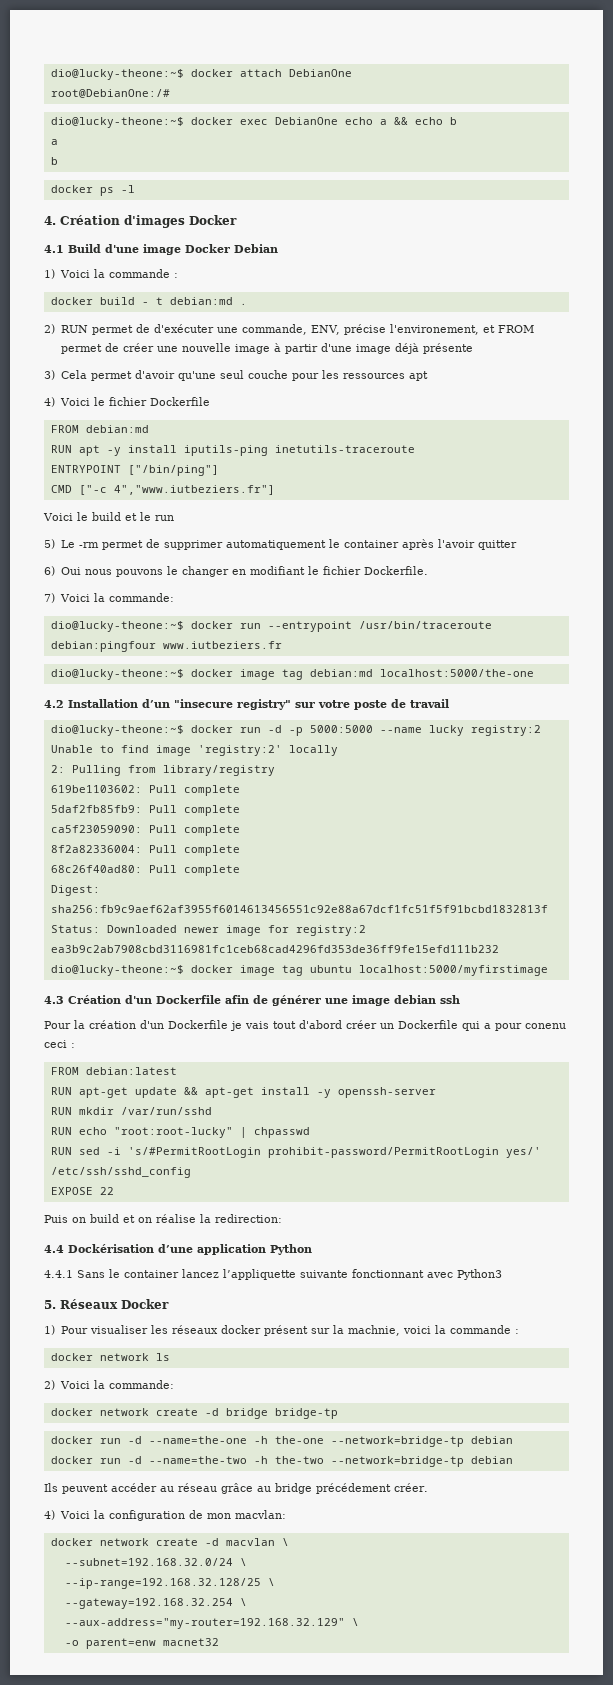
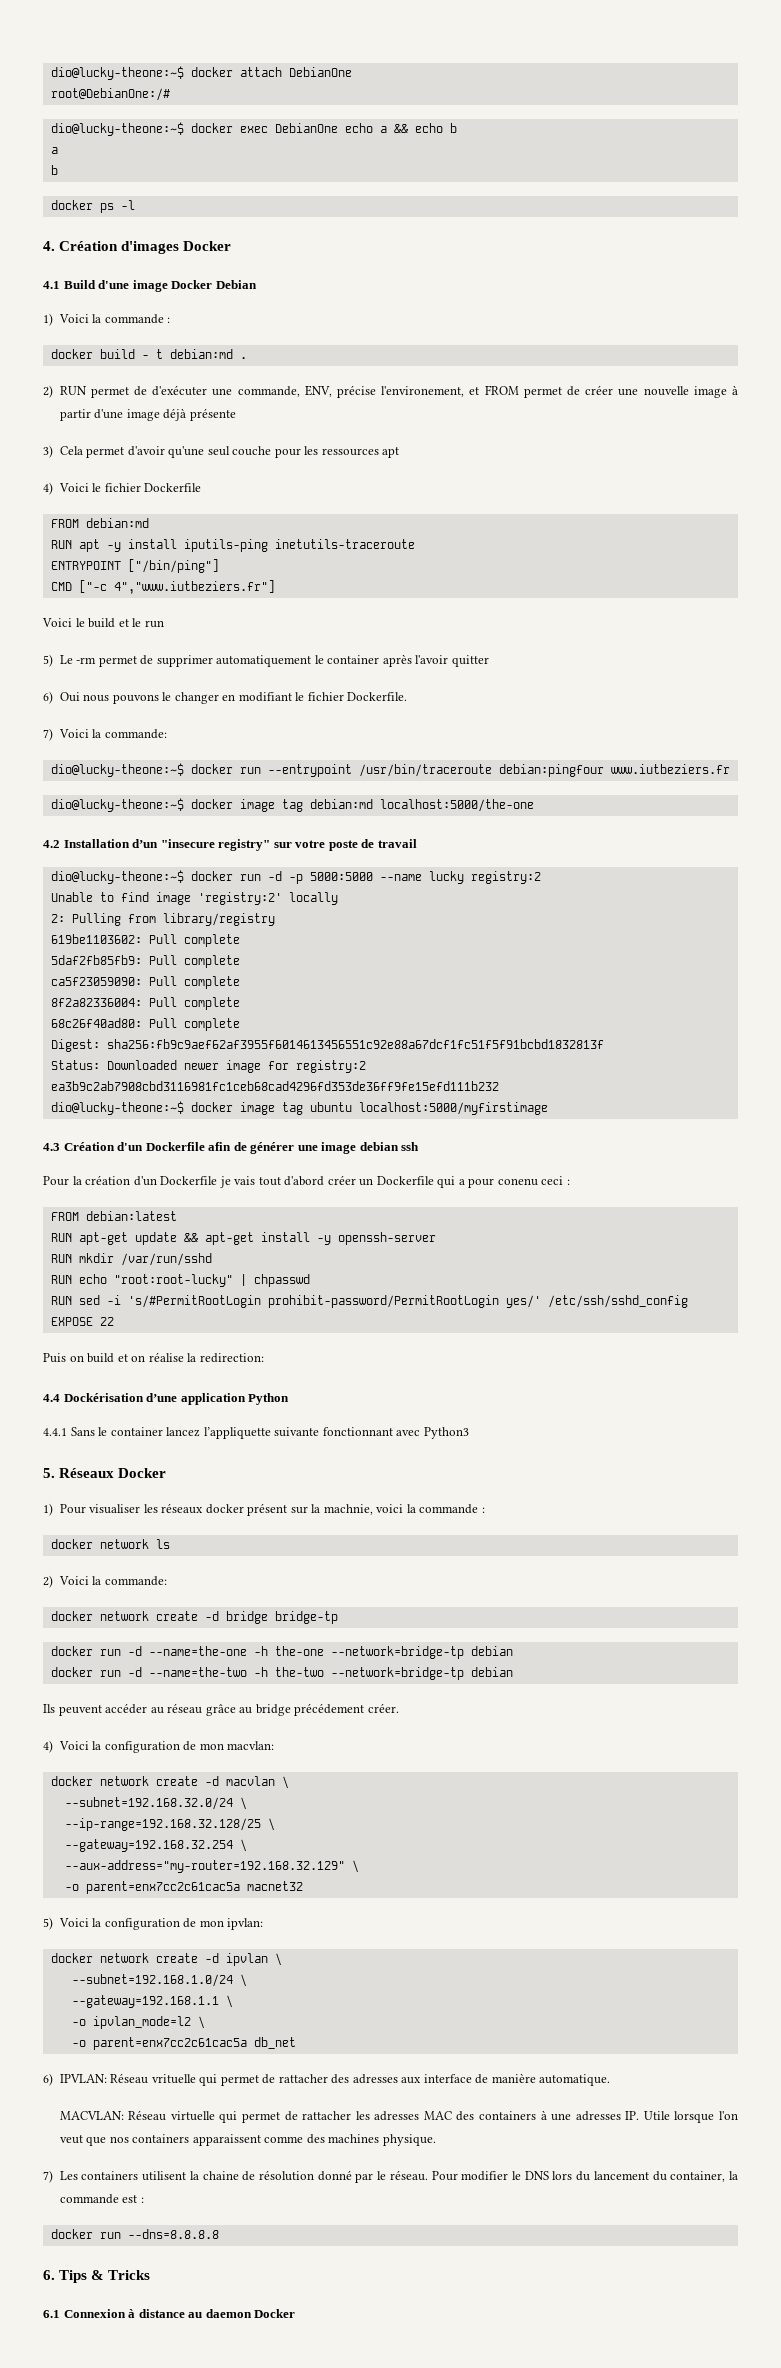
- -o parent=enw macnet32
+ -o parent=enx7cc2c61cac5a macnet32
+ 5) Voici la configuration de mon ipvlan:
+ docker network create -d ipvlan \
+ --subnet=192.168.1.0/24 \
+ --gateway=192.168.1.1 \
+ -o ipvlan_mode=l2 \
+ -o parent=enx7cc2c61cac5a db_net
+ 6) IPVLAN: Réseau vrituelle qui permet de rattacher des adresses aux interface de manière automatique.
+ MACVLAN: Réseau virtuelle qui permet de rattacher les adresses MAC des containers à une adresses IP. Utile lorsque l'on veut que nos containers apparaissent comme des machines physique.
+ 7) Les containers utilisent la chaine de résolution donné par le réseau. Pour modifier le DNS lors du lancement du container, la commande est :
+ docker run --dns=8.8.8.8
+ 6. Tips & Tricks
+ 6.1 Connexion à distance au daemon Docker

